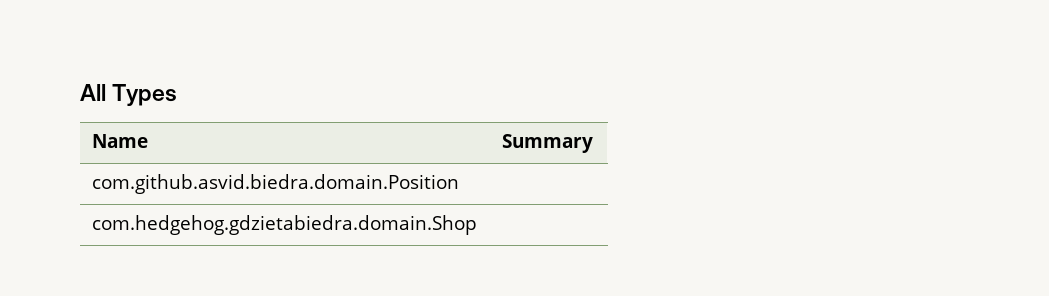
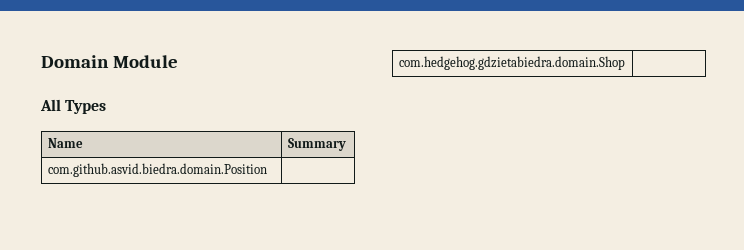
+ Domain Module

